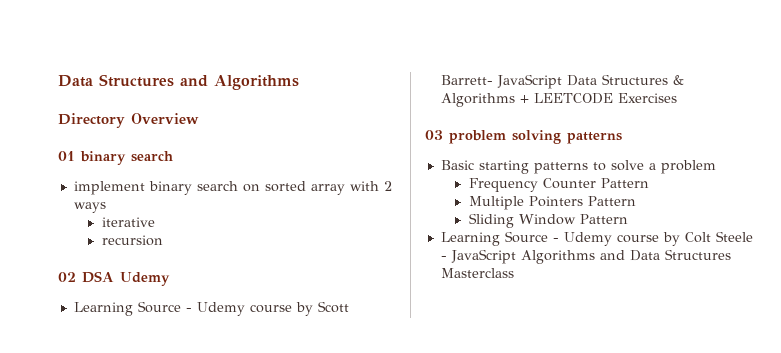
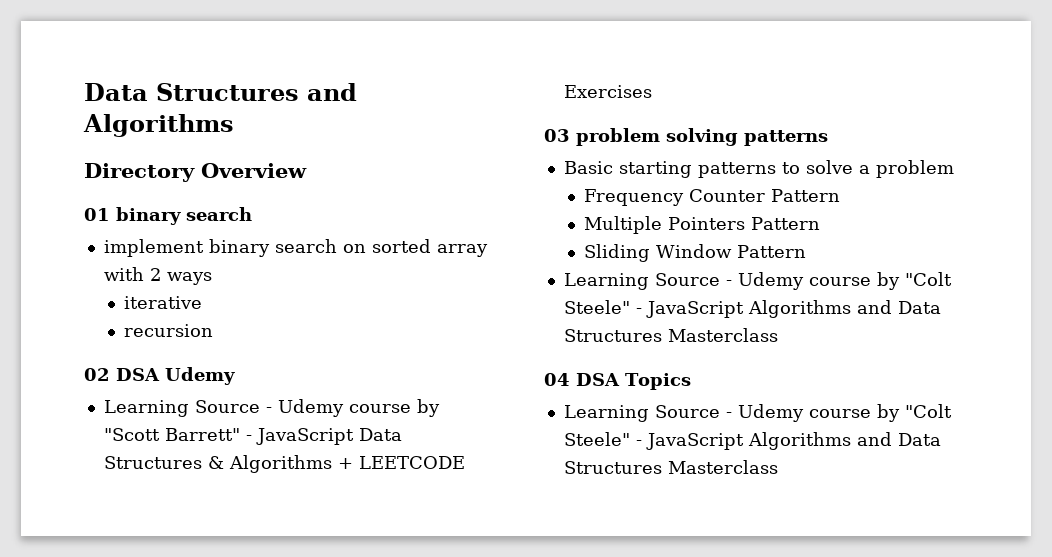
- Learning Source - Udemy course by Scott Barrett- JavaScript Data Structures & Algorithms + LEETCODE Exercises
+ Learning Source - Udemy course by "Scott Barrett" - JavaScript Data Structures & Algorithms + LEETCODE Exercises
  Sliding Window Pattern
- Learning Source - Udemy course by Colt Steele - JavaScript Algorithms and Data Structures Masterclass
+ Learning Source - Udemy course by "Colt Steele" - JavaScript Algorithms and Data Structures Masterclass
+ 04 DSA Topics
+ Learning Source - Udemy course by "Colt Steele" - JavaScript Algorithms and Data Structures Masterclass

